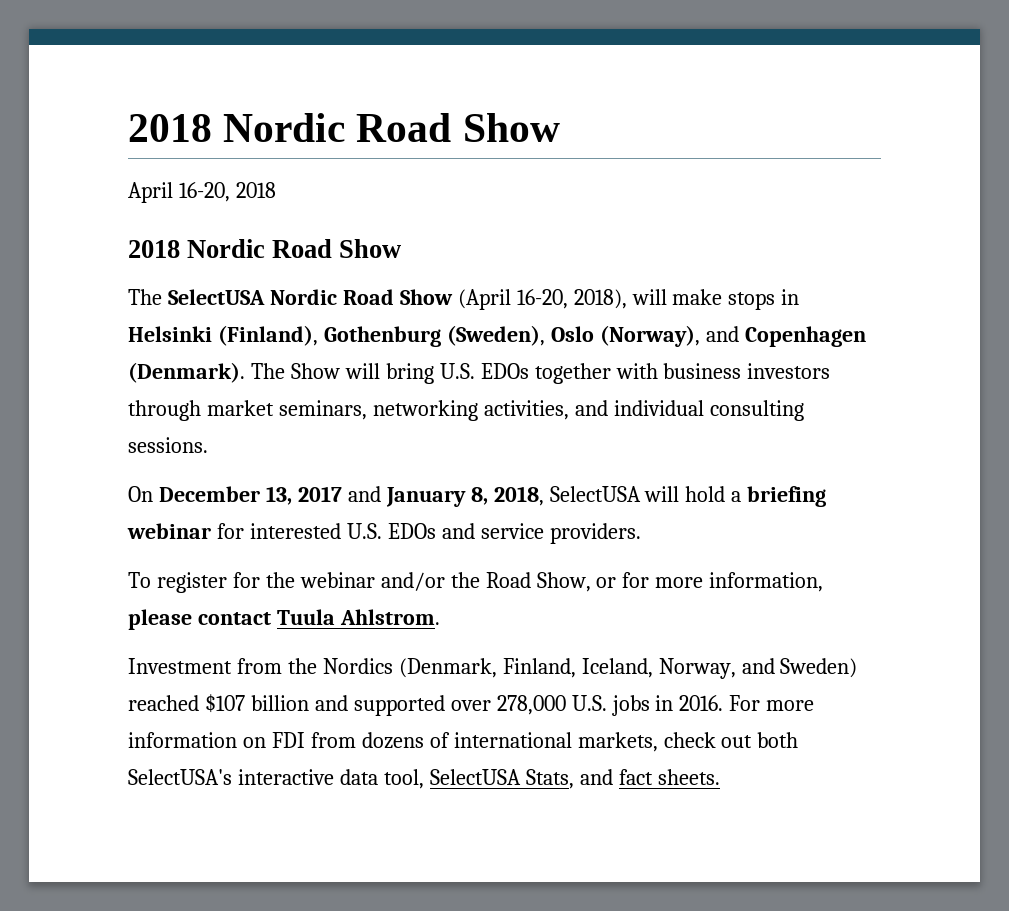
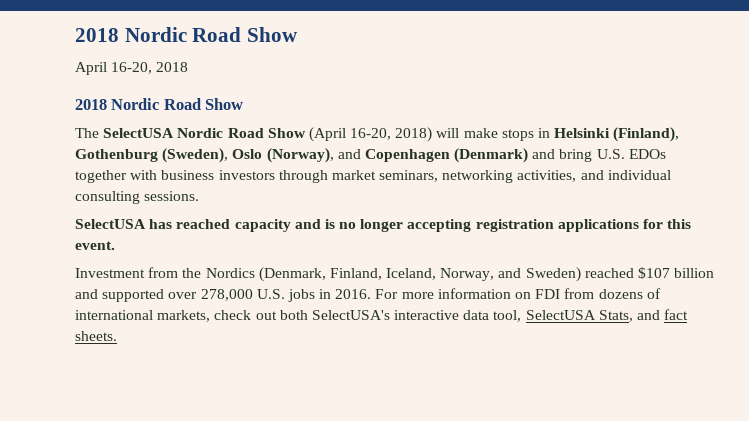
- The SelectUSA Nordic Road Show (April 16-20, 2018), will make stops in Helsinki (Finland), Gothenburg (Sweden), Oslo (Norway), and Copenhagen (Denmark). The Show will bring U.S. EDOs together with business investors through market seminars, networking activities, and individual consulting sessions.
+ The SelectUSA Nordic Road Show (April 16-20, 2018) will make stops in Helsinki (Finland), Gothenburg (Sweden), Oslo (Norway), and Copenhagen (Denmark) and bring U.S. EDOs together with business investors through market seminars, networking activities, and individual consulting sessions.
- On December 13, 2017 and January 8, 2018, SelectUSA will hold a briefing webinar for interested U.S. EDOs and service providers.
- To register for the webinar and/or the Road Show, or for more information, please contact Tuula Ahlstrom.
+ SelectUSA has reached capacity and is no longer accepting registration applications for this event.

